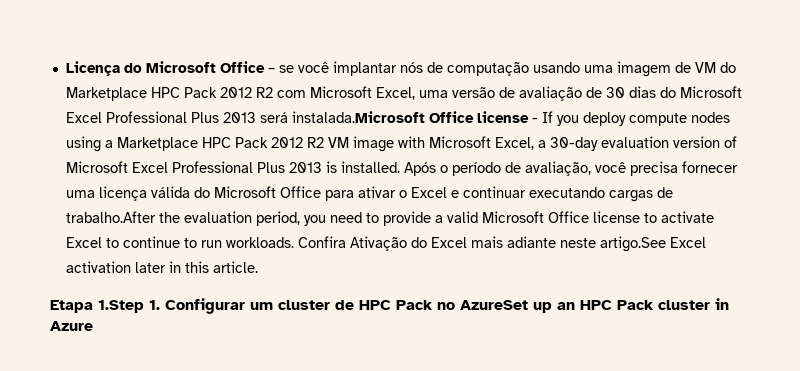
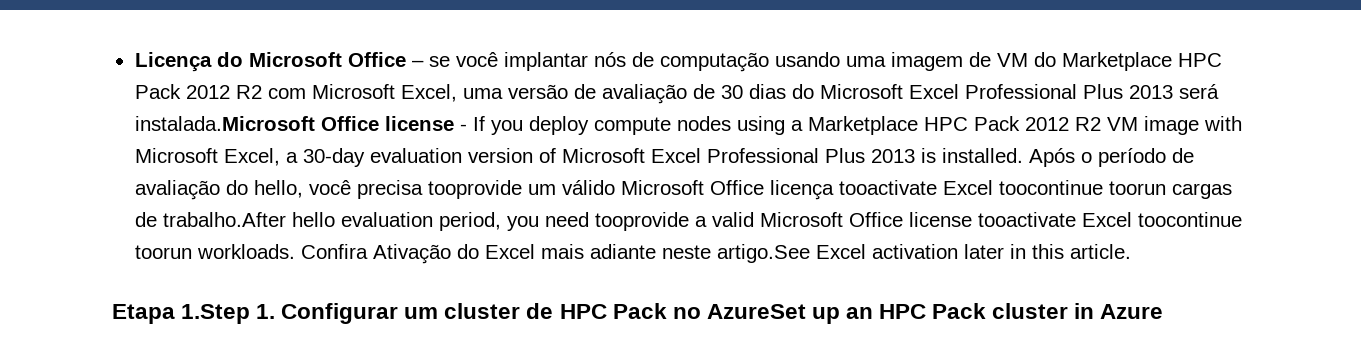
- Após o período de avaliação, você precisa fornecer uma licença válida do Microsoft Office para ativar o Excel e continuar executando cargas de trabalho.After the evaluation period, you need to provide a valid Microsoft Office license to activate Excel to continue to run workloads.
+ Após o período de avaliação do hello, você precisa tooprovide um válido Microsoft Office licença tooactivate Excel toocontinue toorun cargas de trabalho.After hello evaluation period, you need tooprovide a valid Microsoft Office license tooactivate Excel toocontinue toorun workloads.

